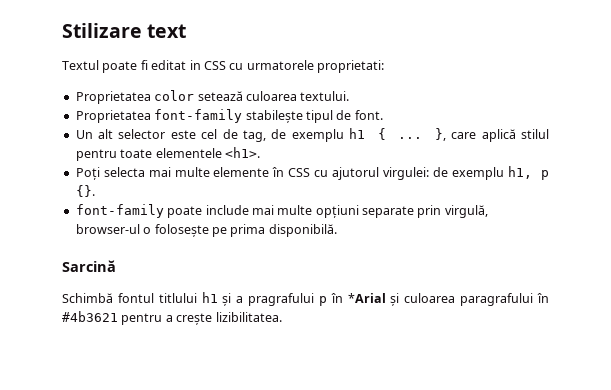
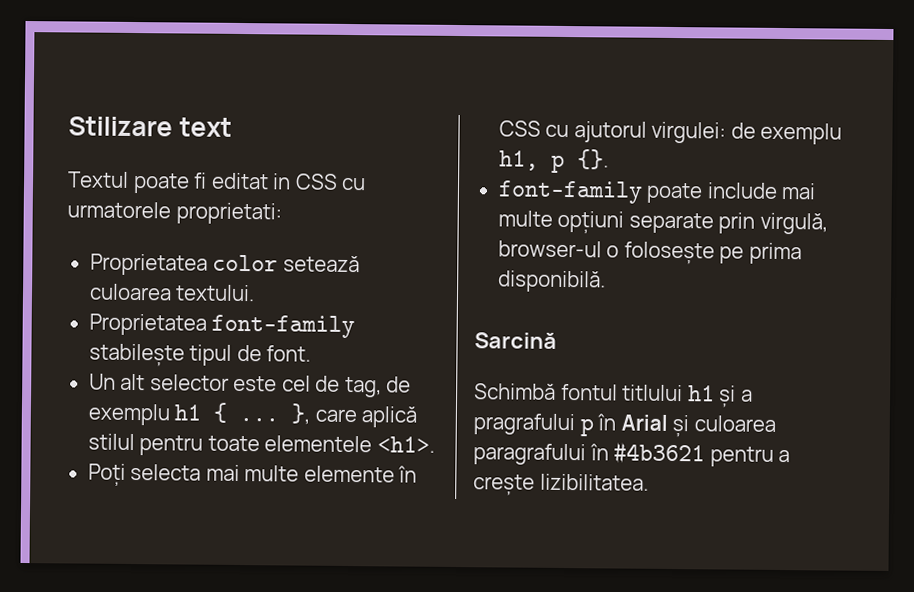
- Schimbă fontul titlului h1 și a pragrafului p în *Arial și culoarea paragrafului în #4b3621 pentru a crește lizibilitatea.
+ Schimbă fontul titlului h1 și a pragrafului p în Arial și culoarea paragrafului în #4b3621 pentru a crește lizibilitatea.

